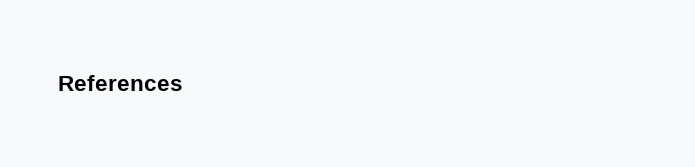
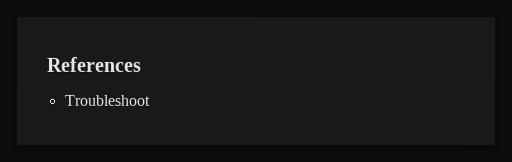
+ Troubleshoot

